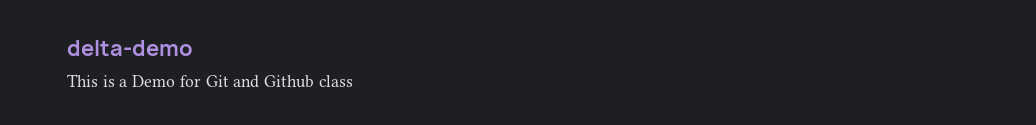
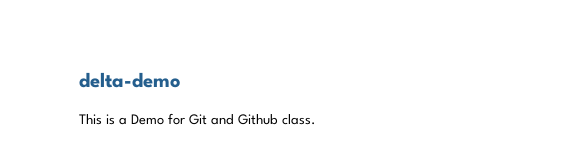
- This is a Demo for Git and Github class
+ This is a Demo for Git and Github class.

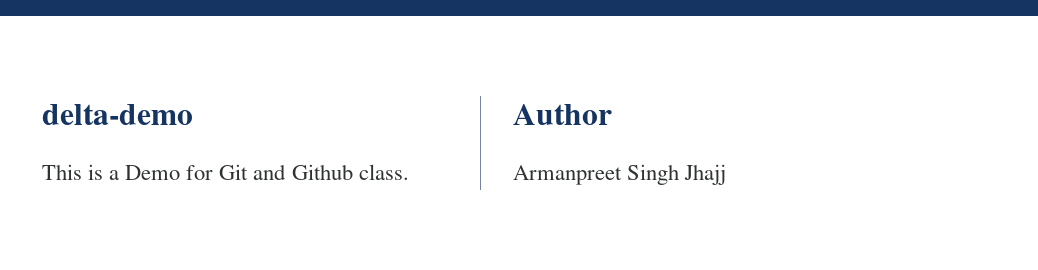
+ Author
+ Armanpreet Singh Jhajj

